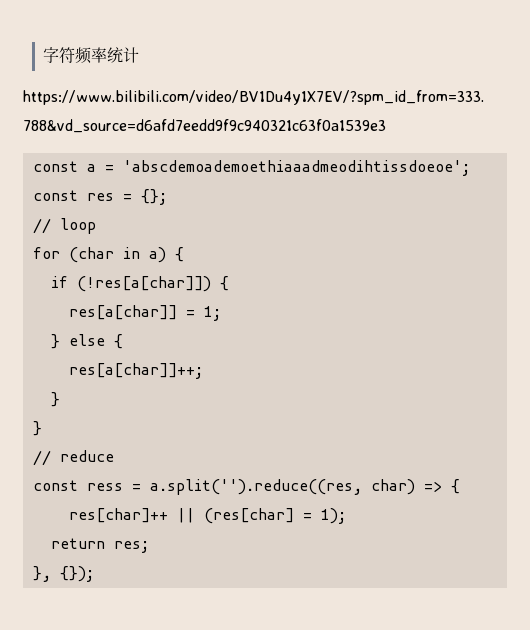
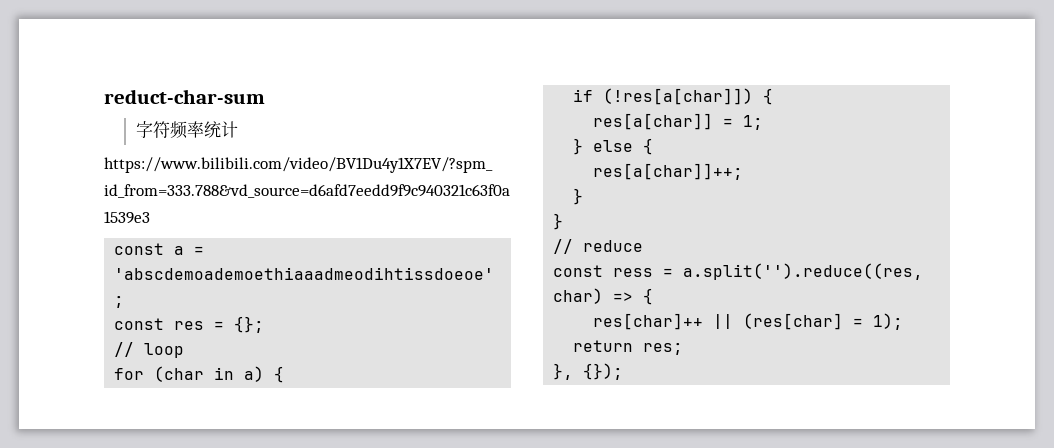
+ reduct-char-sum

